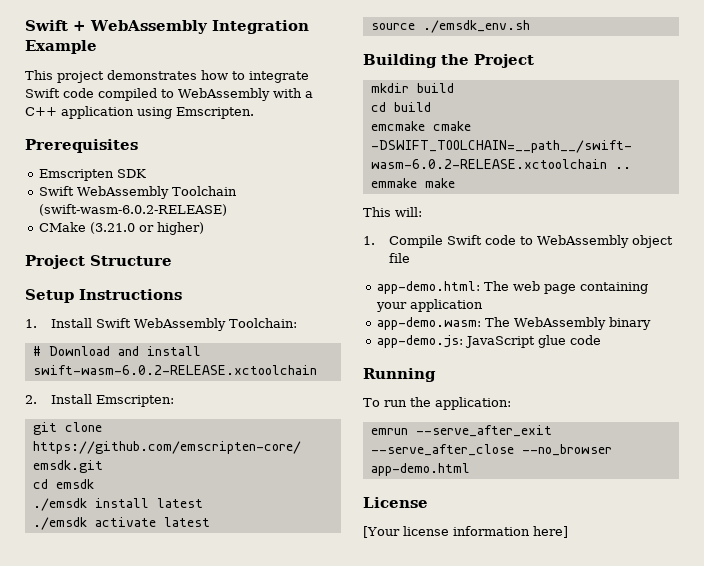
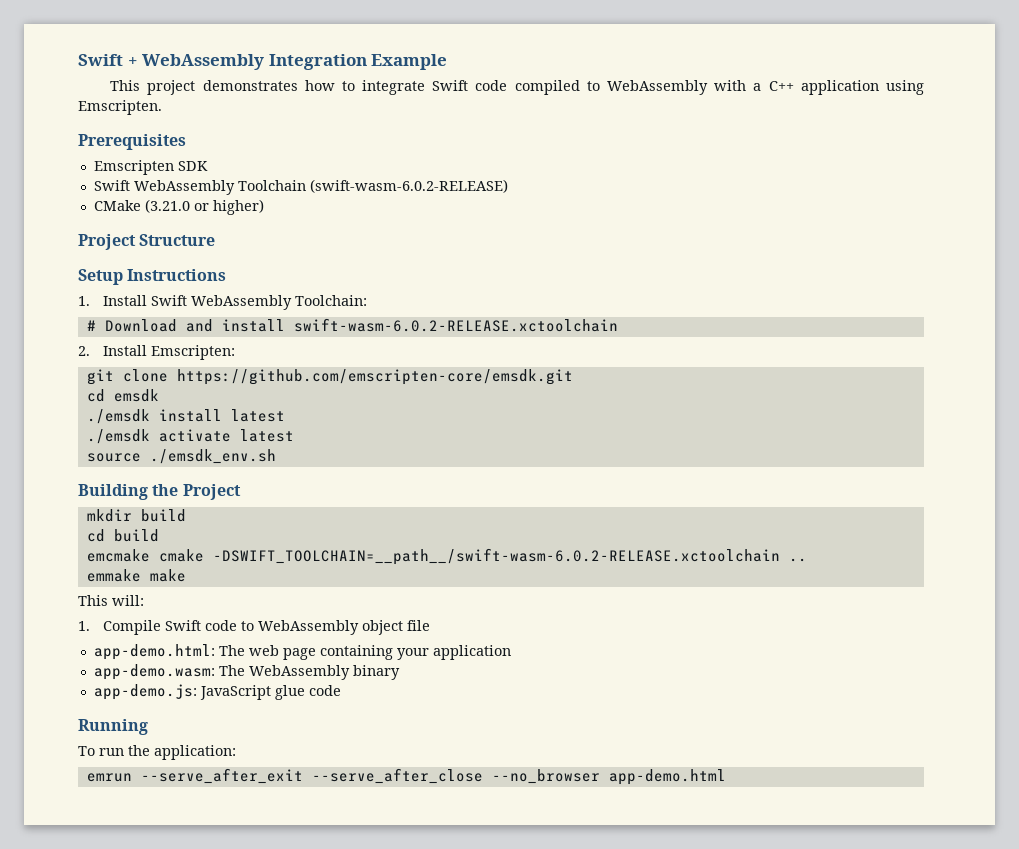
- License
- [Your license information here]

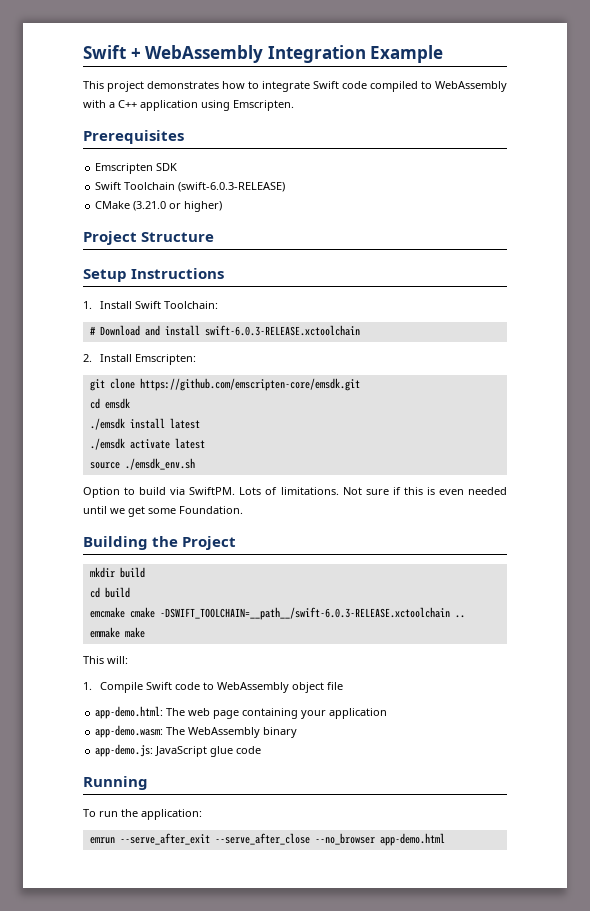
- Swift WebAssembly Toolchain (swift-wasm-6.0.2-RELEASE)
+ Swift Toolchain (swift-6.0.3-RELEASE)
- 1. Install Swift WebAssembly Toolchain:
+ 1. Install Swift Toolchain:
- # Download and install swift-wasm-6.0.2-RELEASE.xctoolchain
+ # Download and install swift-6.0.3-RELEASE.xctoolchain
+ Option to build via SwiftPM. Lots of limitations. Not sure if this is even needed until we get some Foundation.
- emcmake cmake -DSWIFT_TOOLCHAIN=__path__/swift-wasm-6.0.2-RELEASE.xctoolchain ..
+ emcmake cmake -DSWIFT_TOOLCHAIN=__path__/swift-6.0.3-RELEASE.xctoolchain ..

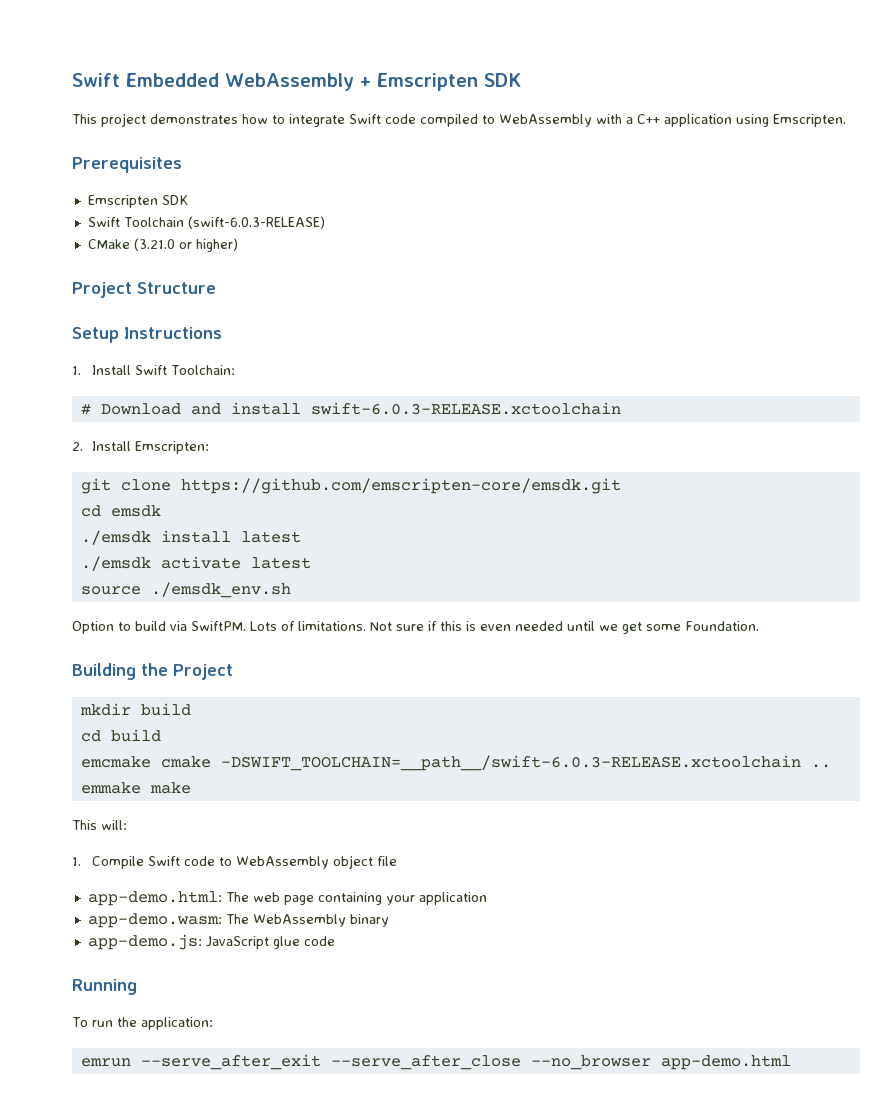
- Swift + WebAssembly Integration Example
+ Swift Embedded WebAssembly + Emscripten SDK

